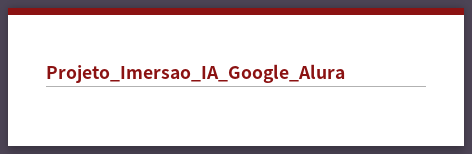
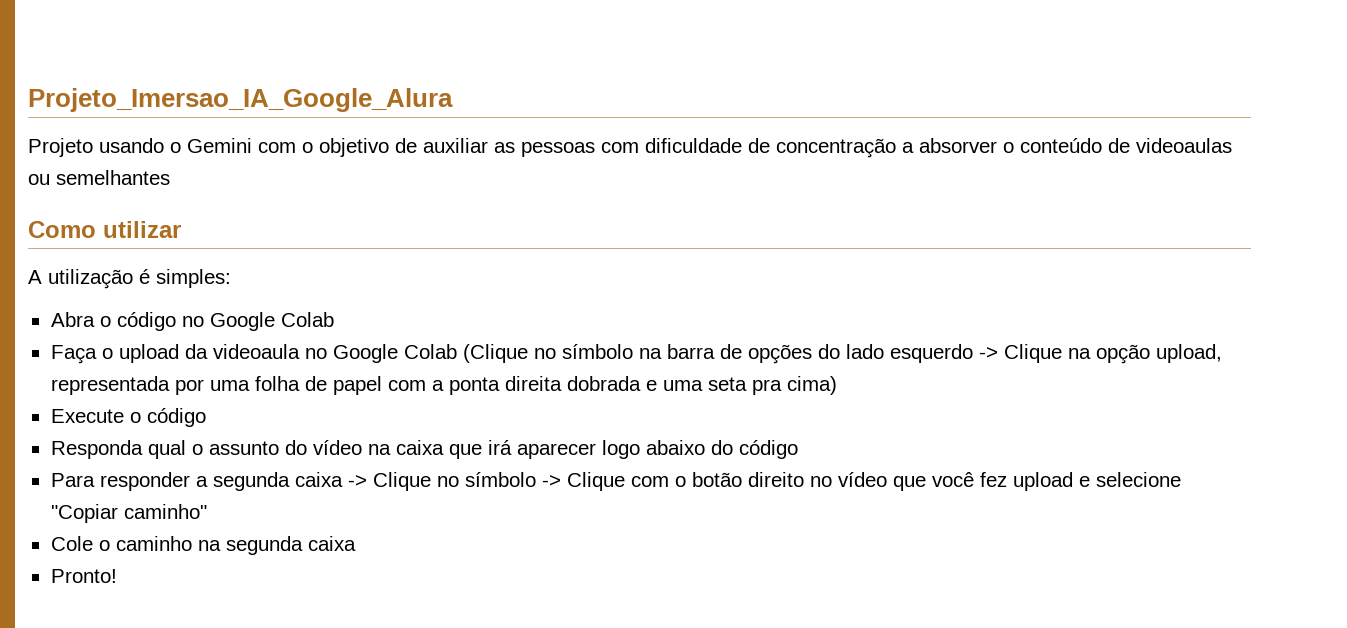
+ Projeto usando o Gemini com o objetivo de auxiliar as pessoas com dificuldade de concentração a absorver o conteúdo de videoaulas ou semelhantes
+ Como utilizar
+ A utilização é simples:
+ Abra o código no Google Colab
+ Faça o upload da videoaula no Google Colab (Clique no símbolo na barra de opções do lado esquerdo -> Clique na opção upload, representada por uma folha de papel com a ponta direita dobrada e uma seta pra cima)
+ Execute o código
+ Responda qual o assunto do vídeo na caixa que irá aparecer logo abaixo do código
+ Para responder a segunda caixa -> Clique no símbolo -> Clique com o botão direito no vídeo que você fez upload e selecione "Copiar caminho"
+ Cole o caminho na segunda caixa
+ Pronto!

